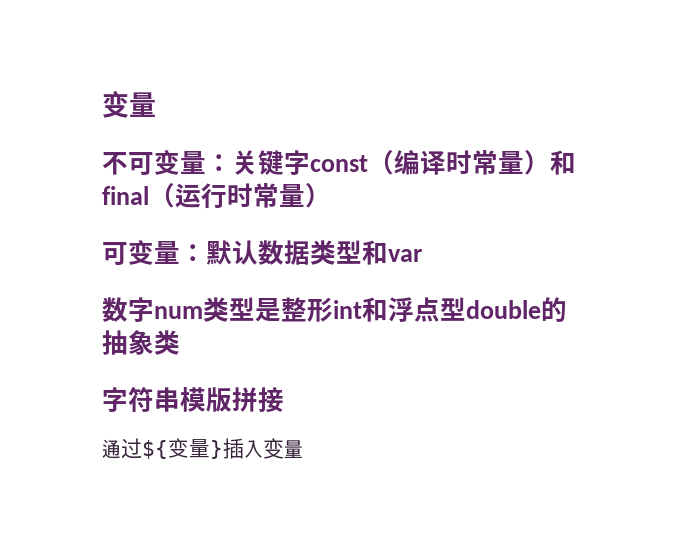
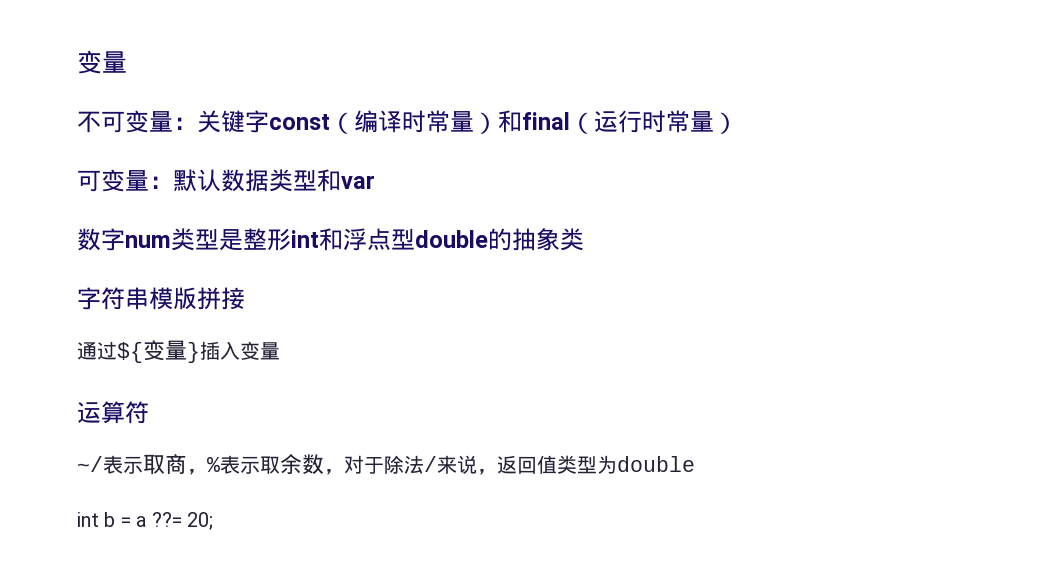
+ 运算符
+ ~/表示取商，%表示取余数，对于除法/来说，返回值类型为double
+ int b = a ??= 20;

